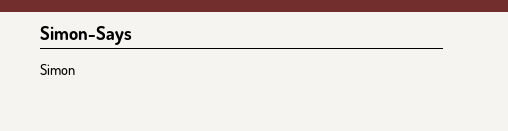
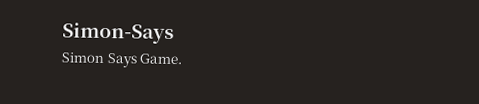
- Simon
+ Simon Says Game.

